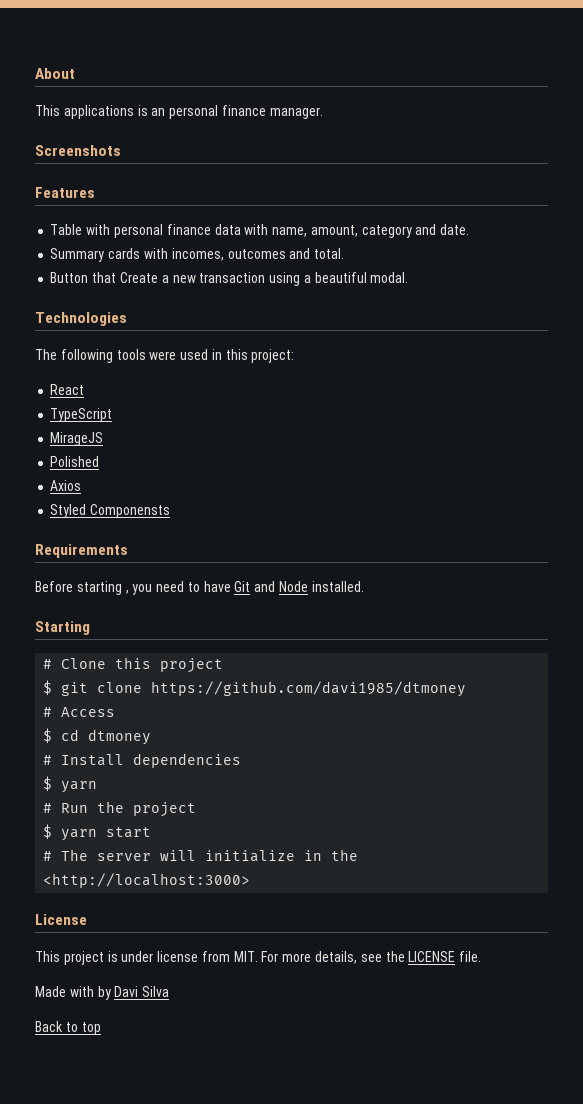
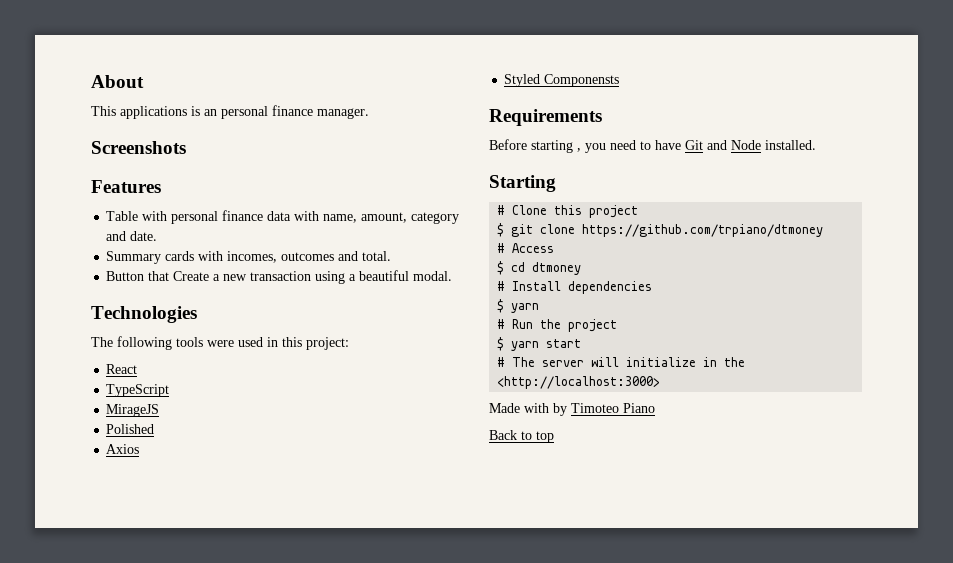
- $ git clone https://github.com/davi1985/dtmoney
+ $ git clone https://github.com/trpiano/dtmoney
- License
- This project is under license from MIT. For more details, see the LICENSE file.
- Made with by Davi Silva
+ Made with by Timoteo Piano

